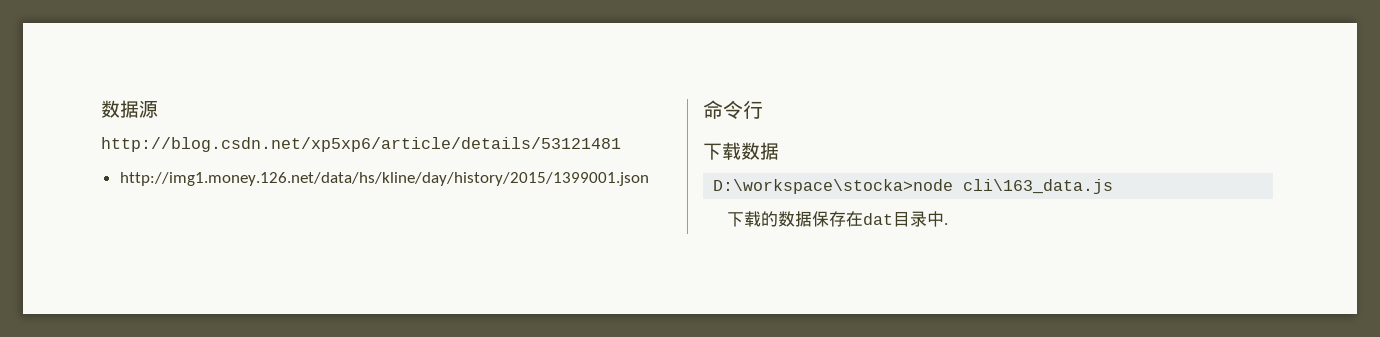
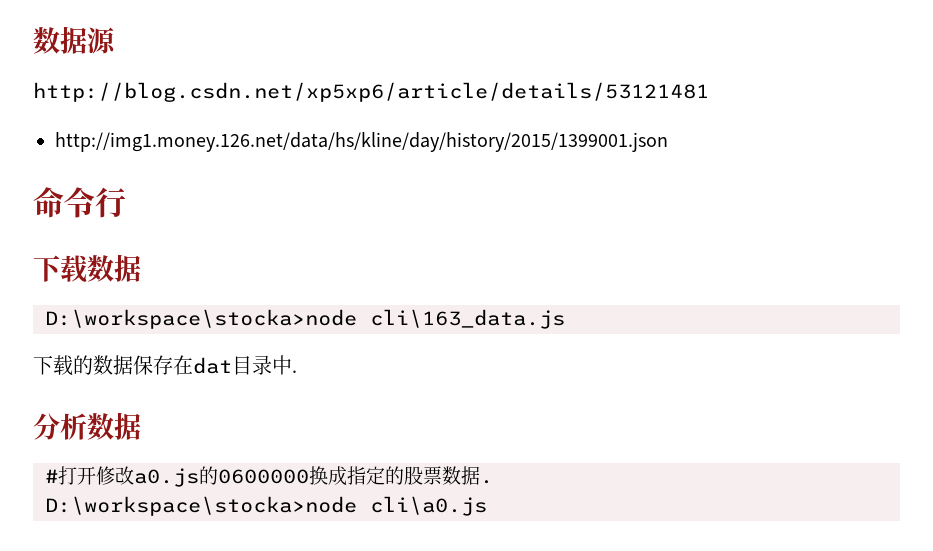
+ 分析数据
+ #打开修改a0.js的0600000换成指定的股票数据.
+ D:\workspace\stocka>node cli\a0.js

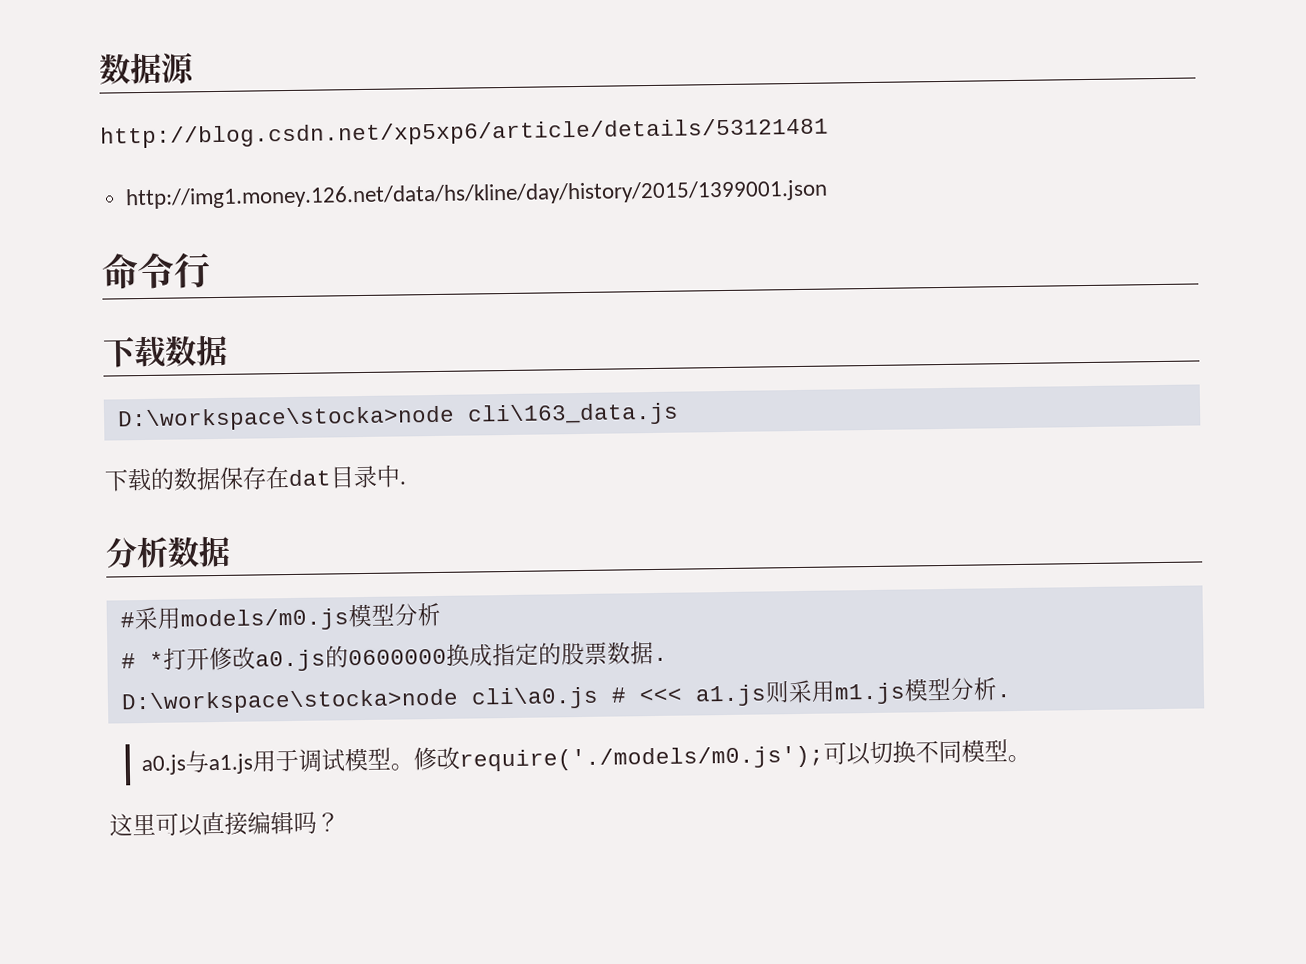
- #打开修改a0.js的0600000换成指定的股票数据.
+ #采用models/m0.js模型分析
+ # *打开修改a0.js的0600000换成指定的股票数据.
- D:\workspace\stocka>node cli\a0.js
+ D:\workspace\stocka>node cli\a0.js # <<< a1.js则采用m1.js模型分析.
+ a0.js与a1.js用于调试模型。修改require('./models/m0.js');可以切换不同模型。
+ 这里可以直接编辑吗？

